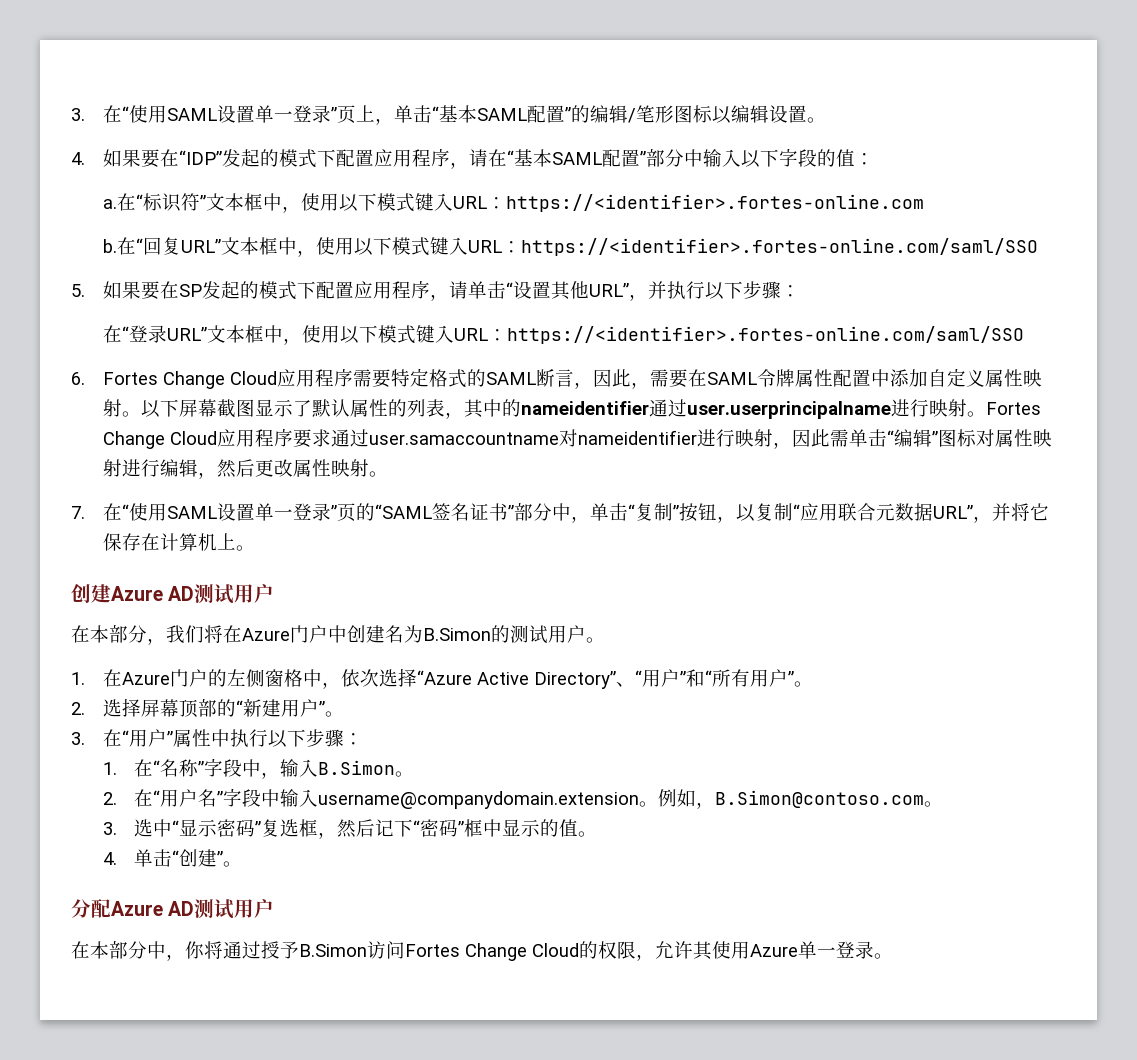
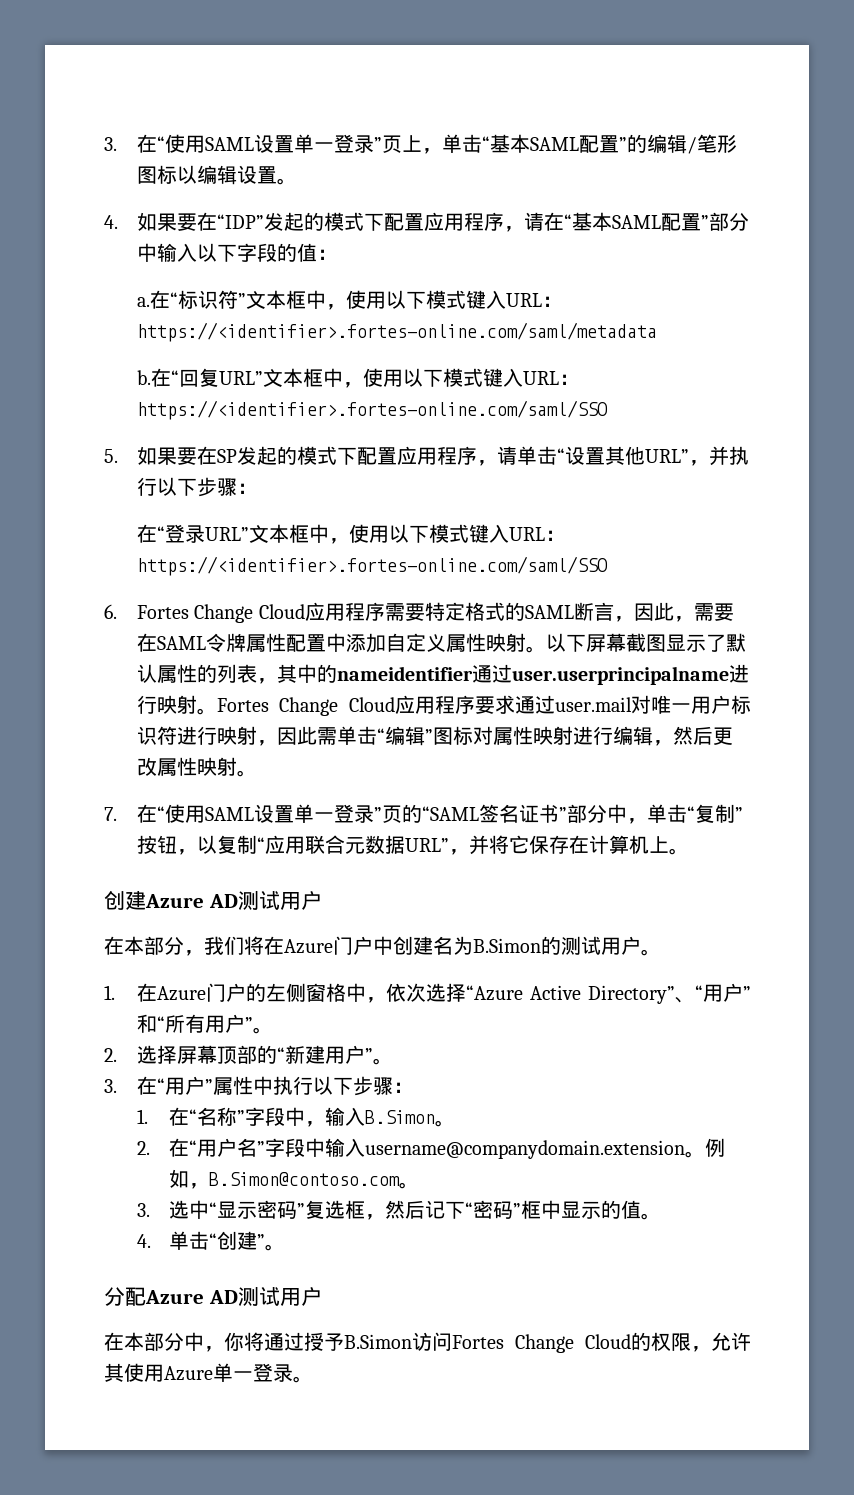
- 在“标识符”文本框中，使用以下模式键入URL：https://<identifier>.fortes-online.com
+ 在“标识符”文本框中，使用以下模式键入URL：https://<identifier>.fortes-online.com/saml/metadata
- Fortes Change Cloud应用程序要求通过user.samaccountname对nameidentifier进行映射，因此需单击“编辑”图标对属性映射进行编辑，然后更改属性映射。
+ Fortes Change Cloud应用程序要求通过user.mail对唯一用户标识符进行映射，因此需单击“编辑”图标对属性映射进行编辑，然后更改属性映射。

